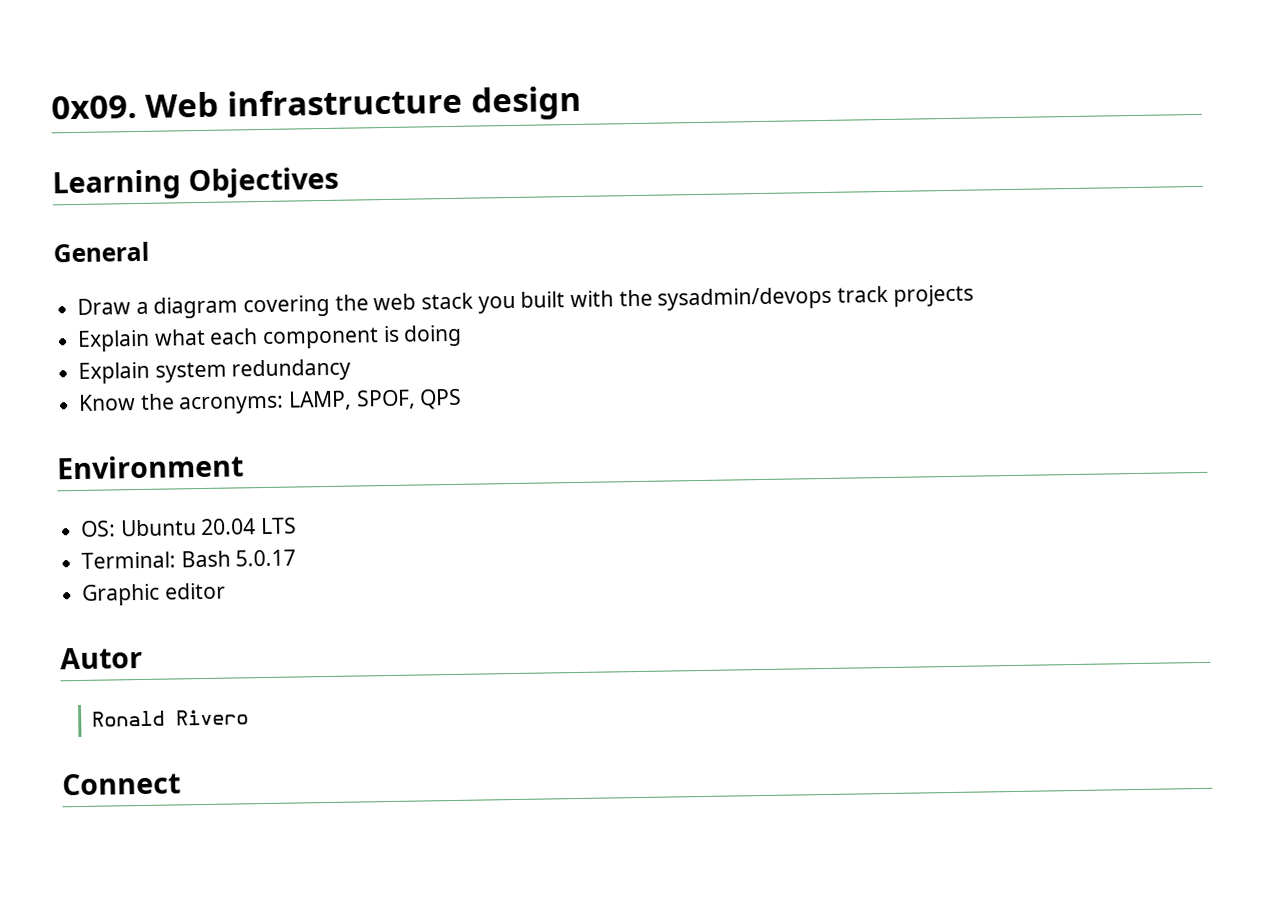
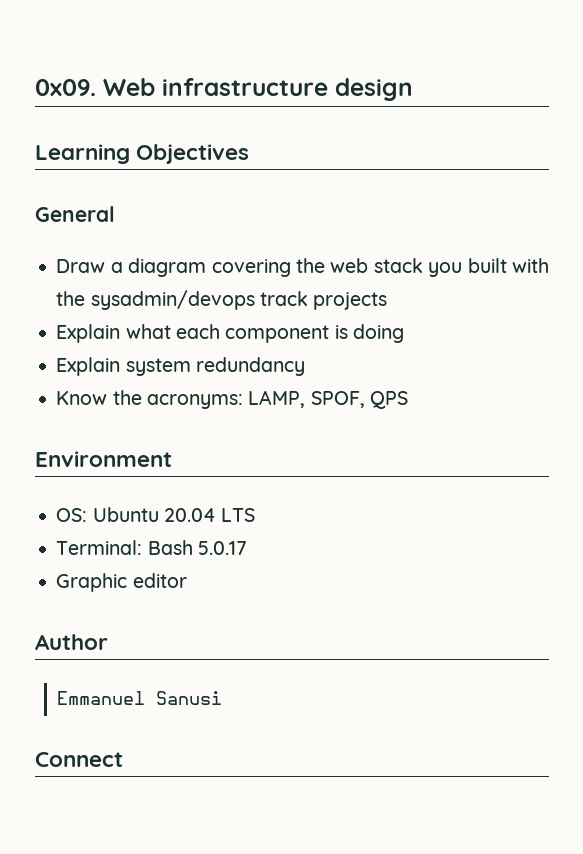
- Autor
- Ronald Rivero
+ Author
+ Emmanuel Sanusi

